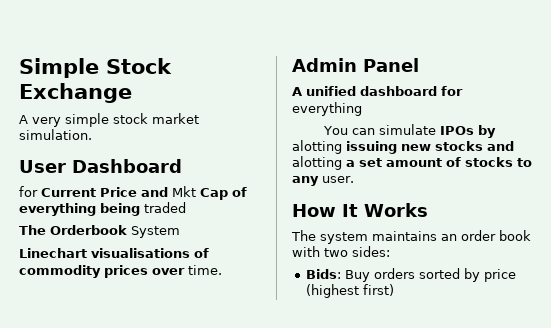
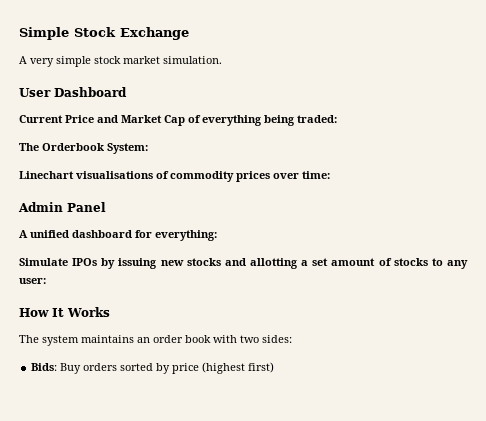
- for Current Price and Mkt Cap of everything being traded
+ Current Price and Market Cap of everything being traded:
- The Orderbook System
+ The Orderbook System:
- Linechart visualisations of commodity prices over time.
+ Linechart visualisations of commodity prices over time:
- A unified dashboard for everything
- You can simulate IPOs by alotting issuing new stocks and alotting a set amount of stocks to any user.
+ A unified dashboard for everything:
+ Simulate IPOs by issuing new stocks and allotting a set amount of stocks to any user:

